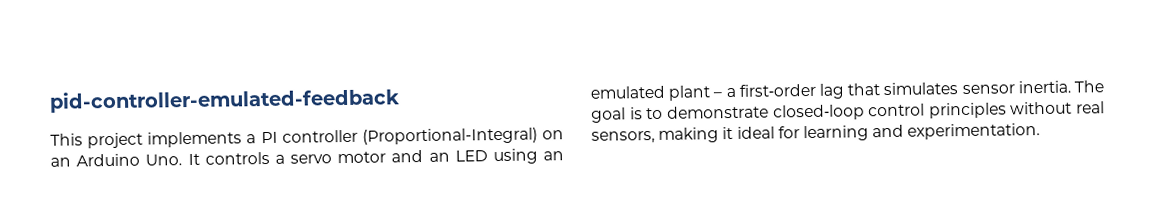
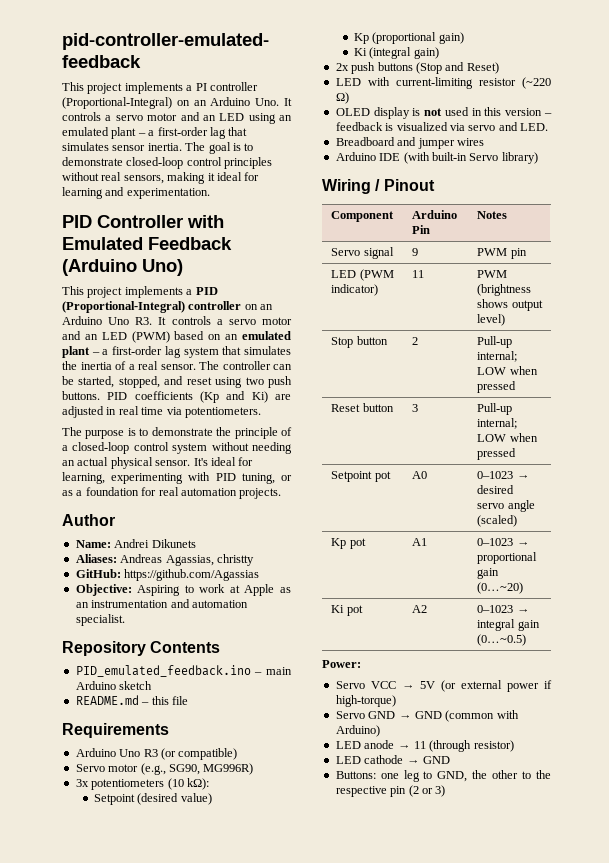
+ PID Controller with Emulated Feedback (Arduino Uno)
+ This project implements a PID (Proportional-Integral) controller on an Arduino Uno R3. It controls a servo motor and an LED (PWM) based on an emulated plant – a first‑order lag system that simulates the inertia of a real sensor. The controller can be started, stopped, and reset using two push buttons. PID coefficients (Kp and Ki) are adjusted in real time via potentiometers.
+ The purpose is to demonstrate the principle of a closed‑loop control system without needing an actual physical sensor. It's ideal for learning, experimenting with PID tuning, or as a foundation for real automation projects.
+ Author
+ Name: Andrei Dikunets
+ Aliases: Andreas Agassias, christty
+ GitHub: https://github.com/Agassias
+ Objective: Aspiring to work at Apple as an instrumentation and automation specialist.
+ Repository Contents
+ PID_emulated_feedback.ino – main Arduino sketch
+ README.md – this file
+ Requirements
+ Arduino Uno R3 (or compatible)
+ Servo motor (e.g., SG90, MG996R)
+ 3x potentiometers (10 kΩ):
+ Setpoint (desired value)
+ Kp (proportional gain)
+ Ki (integral gain)
+ 2x push buttons (Stop and Reset)
+ LED with current‑limiting resistor (~220 Ω)
+ OLED display is not used in this version – feedback is visualized via servo and LED.
+ Breadboard and jumper wires
+ Arduino IDE (with built‑in Servo library)
+ Wiring / Pinout
+ Component | Arduino Pin | Notes
+ Servo signal | 9 | PWM pin
+ LED (PWM indicator) | 11 | PWM (brightness shows output level)
+ Stop button | 2 | Pull‑up internal; LOW when pressed
+ Reset button | 3 | Pull‑up internal; LOW when pressed
+ Setpoint pot | A0 | 0–1023 → desired servo angle (scaled)
+ Kp pot | A1 | 0–1023 → proportional gain (0…~20)
+ Ki pot | A2 | 0–1023 → integral gain (0…~0.5)
+ Power:
+ Servo VCC → 5V (or external power if high‑torque)
+ Servo GND → GND (common with Arduino)
+ LED anode → 11 (through resistor)
+ LED cathode → GND
+ Buttons: one leg to GND, the other to the respective pin (2 or 3)

